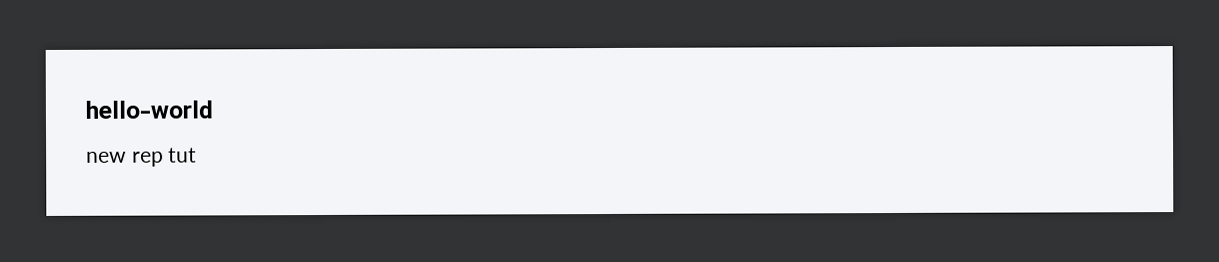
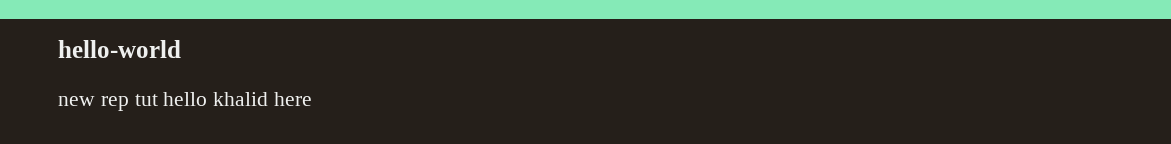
- new rep tut
+ new rep tut hello khalid here

